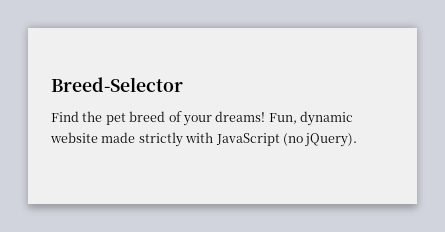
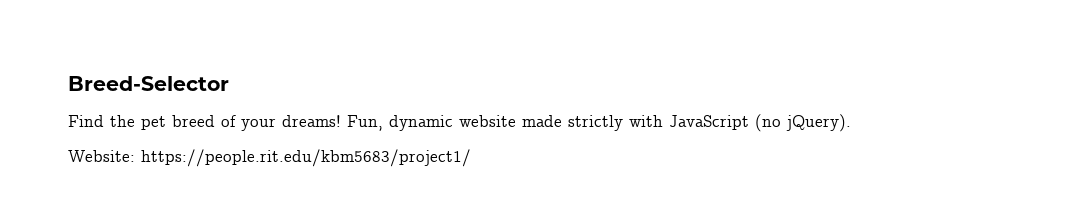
+ Website: https://people.rit.edu/kbm5683/project1/

